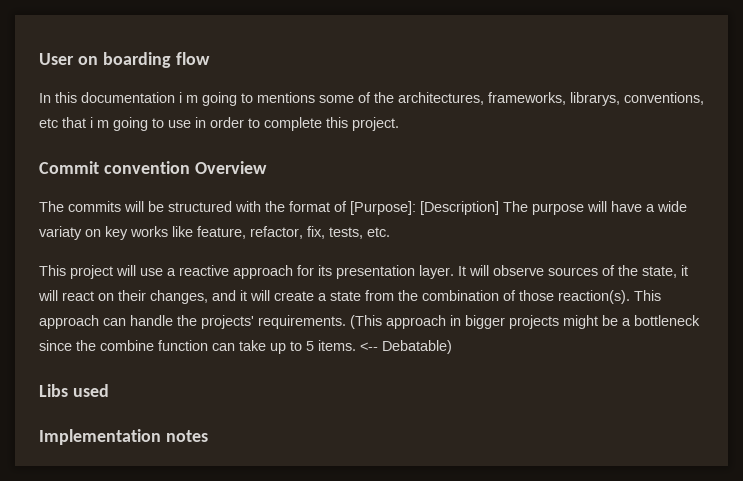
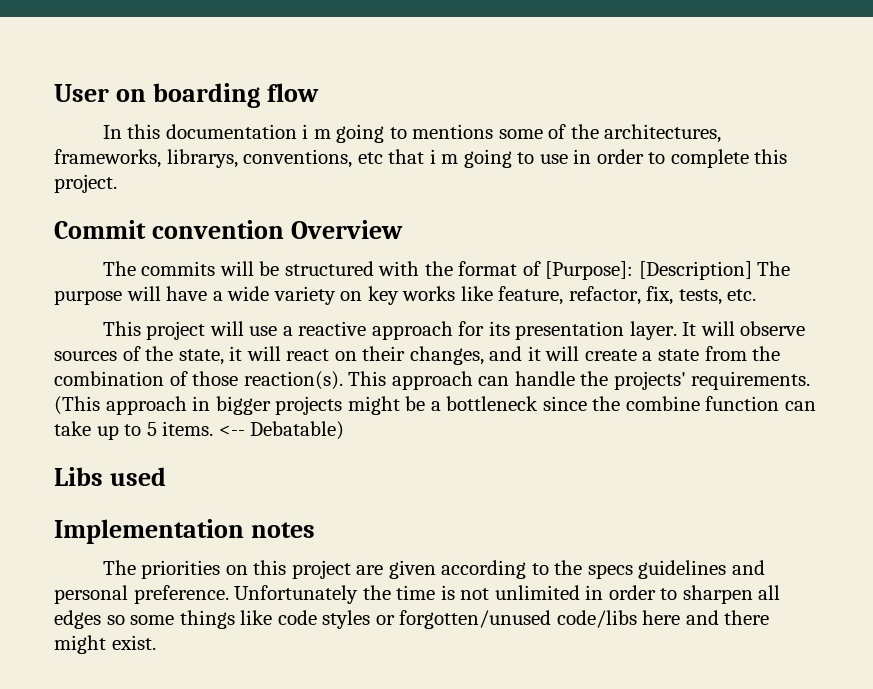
- The commits will be structured with the format of [Purpose]: [Description] The purpose will have a wide variaty on key works like feature, refactor, fix, tests, etc.
+ The commits will be structured with the format of [Purpose]: [Description] The purpose will have a wide variety on key works like feature, refactor, fix, tests, etc.
+ The priorities on this project are given according to the specs guidelines and personal preference. Unfortunately the time is not unlimited in order to sharpen all edges so some things like code styles or forgotten/unused code/libs here and there might exist.

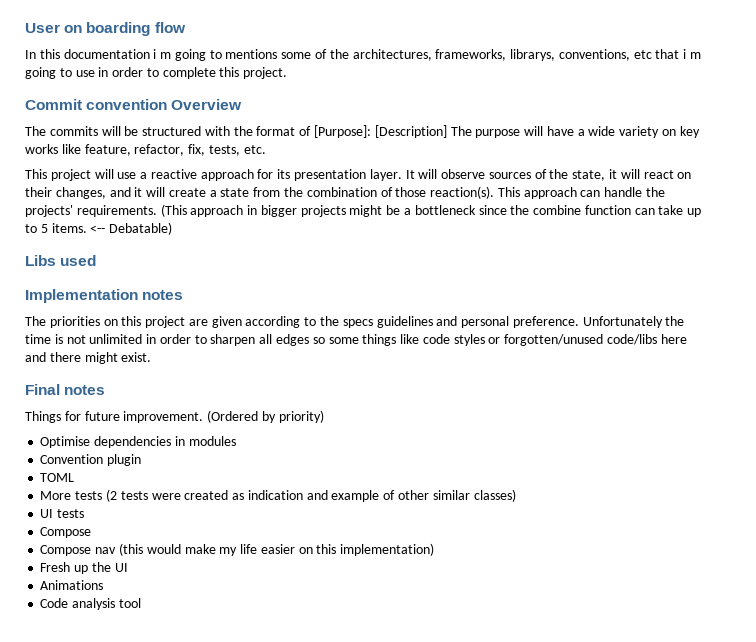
+ Final notes
+ Things for future improvement. (Ordered by priority)
+ Optimise dependencies in modules
+ Convention plugin
+ TOML
+ More tests (2 tests were created as indication and example of other similar classes)
+ UI tests
+ Compose
+ Compose nav (this would make my life easier on this implementation)
+ Fresh up the UI
+ Animations
+ Code analysis tool

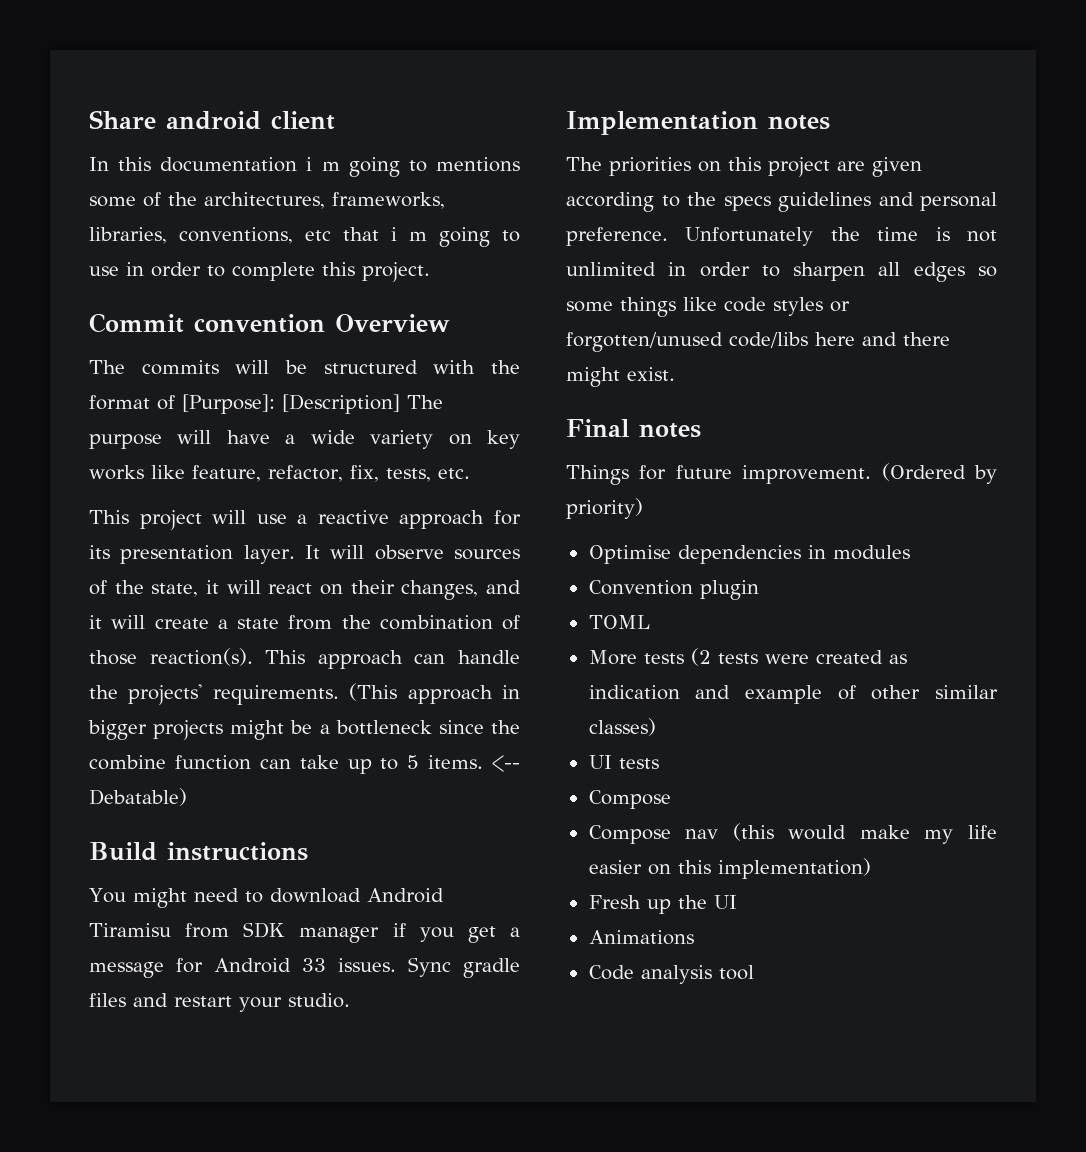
- User on boarding flow
+ Share android client
- In this documentation i m going to mentions some of the architectures, frameworks, librarys, conventions, etc that i m going to use in order to complete this project.
+ In this documentation i m going to mentions some of the architectures, frameworks, libraries, conventions, etc that i m going to use in order to complete this project.
- Libs used
+ Build instructions
+ You might need to download Android Tiramisu from SDK manager if you get a message for Android 33 issues. Sync gradle files and restart your studio.

